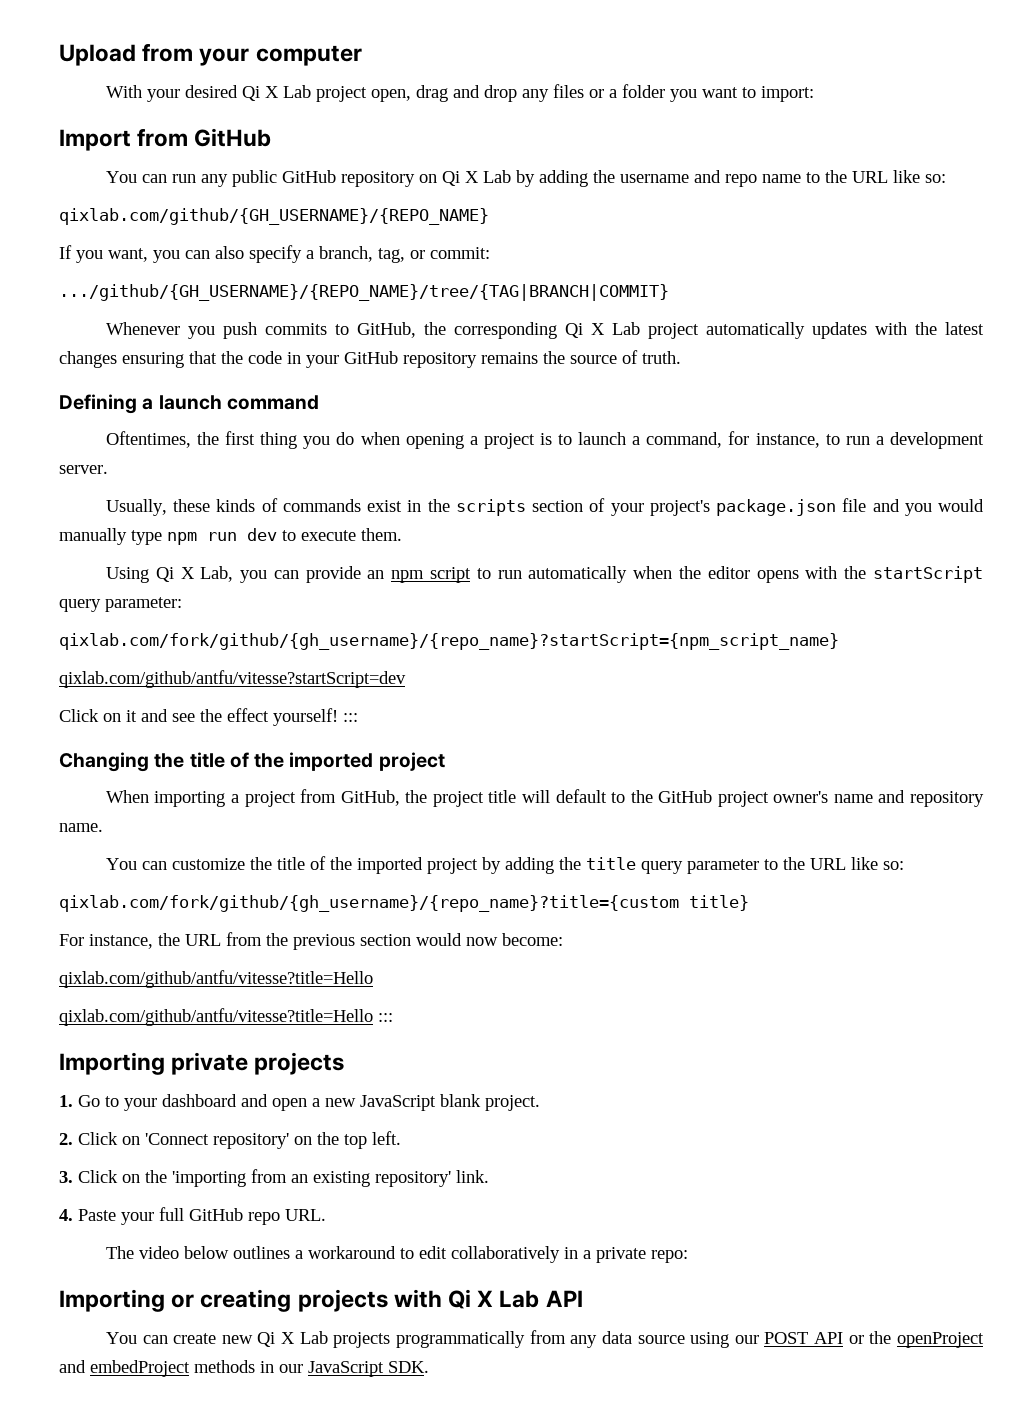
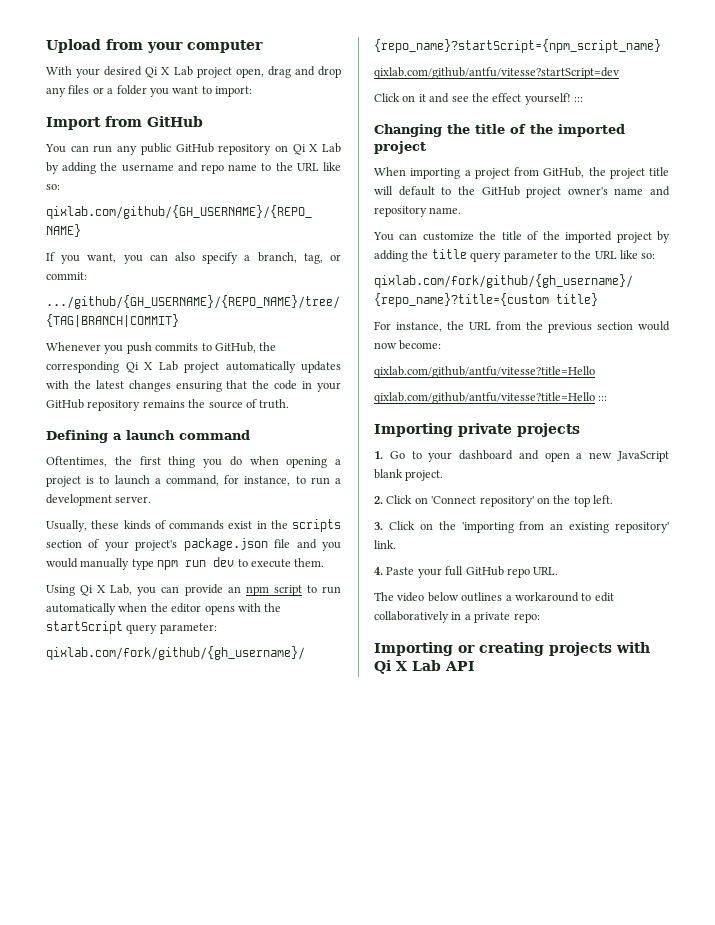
- You can create new Qi X Lab projects programmatically from any data source using our POST API or the openProject and embedProject methods in our JavaScript SDK.

